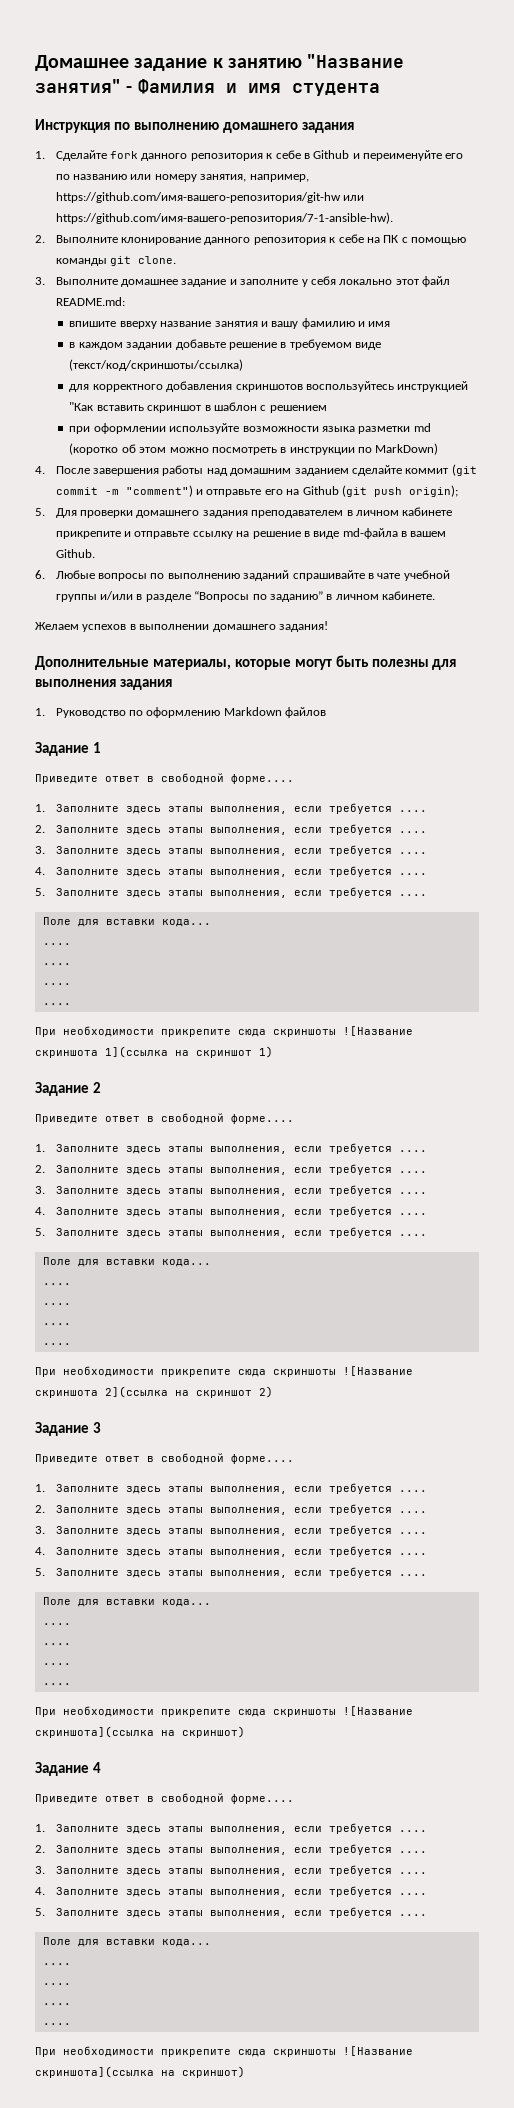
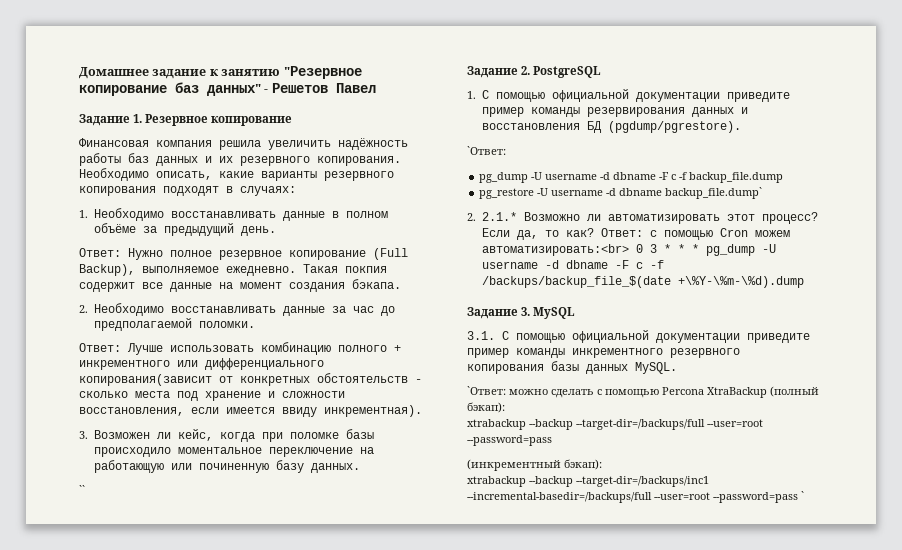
- Домашнее задание к занятию "Название занятия" - Фамилия и имя студента
- Инструкция по выполнению домашнего задания
- 1. Сделайте fork данного репозитория к себе в Github и переименуйте его по названию или номеру занятия, например, https://github.com/имя-вашего-репозитория/git-hw или https://github.com/имя-вашего-репозитория/7-1-ansible-hw).
- 2. Выполните клонирование данного репозитория к себе на ПК с помощью команды git clone.
- 3. Выполните домашнее задание и заполните у себя локально этот файл README.md:
- впишите вверху название занятия и вашу фамилию и имя
- в каждом задании добавьте решение в требуемом виде (текст/код/скриншоты/ссылка)
- для корректного добавления скриншотов воспользуйтесь инструкцией "Как вставить скриншот в шаблон с решением
- при оформлении используйте возможности языка разметки md (коротко об этом можно посмотреть в инструкции по MarkDown)
- 4. После завершения работы над домашним заданием сделайте коммит (git commit -m "comment") и отправьте его на Github (git push origin);
- 5. Для проверки домашнего задания преподавателем в личном кабинете прикрепите и отправьте ссылку на решение в виде md-файла в вашем Github.
- 6. Любые вопросы по выполнению заданий спрашивайте в чате учебной группы и/или в разделе “Вопросы по заданию” в личном кабинете.
- Желаем успехов в выполнении домашнего задания!
- Дополнительные материалы, которые могут быть полезны для выполнения задания
- 1. Руководство по оформлению Markdown файлов
- Задание 1
- Приведите ответ в свободной форме....
- 1. Заполните здесь этапы выполнения, если требуется ....
- 2. Заполните здесь этапы выполнения, если требуется ....
- 3. Заполните здесь этапы выполнения, если требуется ....
- 4. Заполните здесь этапы выполнения, если требуется ....
- 5. Заполните здесь этапы выполнения, если требуется ....
- Поле для вставки кода...
- ....
- ....
- ....
- ....
- При необходимости прикрепитe сюда скриншоты ![Название скриншота 1](ссылка на скриншот 1)
- Задание 2
- Приведите ответ в свободной форме....
- 1. Заполните здесь этапы выполнения, если требуется ....
- 2. Заполните здесь этапы выполнения, если требуется ....
- 3. Заполните здесь этапы выполнения, если требуется ....
- 4. Заполните здесь этапы выполнения, если требуется ....
- 5. Заполните здесь этапы выполнения, если требуется ....
- Поле для вставки кода...
- ....
- ....
- ....
- ....
- При необходимости прикрепитe сюда скриншоты ![Название скриншота 2](ссылка на скриншот 2)
- Задание 3
- Приведите ответ в свободной форме....
- 1. Заполните здесь этапы выполнения, если требуется ....
- 2. Заполните здесь этапы выполнения, если требуется ....
- 3. Заполните здесь этапы выполнения, если требуется ....
- 4. Заполните здесь этапы выполнения, если требуется ....
- 5. Заполните здесь этапы выполнения, если требуется ....
- Поле для вставки кода...
- ....
- ....
- ....
- ....
- При необходимости прикрепитe сюда скриншоты ![Название скриншота](ссылка на скриншот)
- Задание 4
- Приведите ответ в свободной форме....
- 1. Заполните здесь этапы выполнения, если требуется ....
- 2. Заполните здесь этапы выполнения, если требуется ....
- 3. Заполните здесь этапы выполнения, если требуется ....
- 4. Заполните здесь этапы выполнения, если требуется ....
- 5. Заполните здесь этапы выполнения, если требуется ....
- Поле для вставки кода...
- ....
- ....
- ....
- ....
- При необходимости прикрепитe сюда скриншоты ![Название скриншота](ссылка на скриншот)
+ Домашнее задание к занятию "Резервное копирование баз данных" - Решетов Павел
+ Задание 1. Резервное копирование
+ Финансовая компания решила увеличить надёжность работы баз данных и их резервного копирования. Необходимо описать, какие варианты резервного копирования подходят в случаях:
+ 1. Необходимо восстанавливать данные в полном объёме за предыдущий день.
+ Ответ: Нужно полное резервное копирование (Full Backup), выполняемое ежедневно. Такая покпия содержит все данные на момент создания бэкапа.
+ 2. Необходимо восстанавливать данные за час до предполагаемой поломки.
+ Ответ: Лучше использовать комбинацию полного + инкрементного или дифференциального копирования(зависит от конкретных обстоятельств - сколько места под хранение и сложности восстановления, если имеется ввиду инкрементная).
+ 3. Возможен ли кейс, когда при поломке базы происходило моментальное переключение на работающую или починенную базу данных.
+ ``
+ Задание 2. PostgreSQL
+ 1. С помощью официальной документации приведите пример команды резервирования данных и восстановления БД (pgdump/pgrestore).
+ `Ответ:
+ pg_dump -U username -d dbname -F c -f backup_file.dump
+ pg_restore -U username -d dbname backup_file.dump`
+ 2. 2.1.* Возможно ли автоматизировать этот процесс? Если да, то как? Ответ: с помощью Cron можем автоматизировать:<br> 0 3 * * * pg_dump -U username -d dbname -F c -f /backups/backup_file_$(date +\%Y-\%m-\%d).dump
+ Задание 3. MySQL
+ 3.1. С помощью официальной документации приведите пример команды инкрементного резервного копирования базы данных MySQL.
+ `Ответ: можно сделать с помощью Percona XtraBackup (полный бэкап):
+ xtrabackup --backup --target-dir=/backups/full --user=root --password=pass
+ (инкрементный бэкап):
+ xtrabackup --backup --target-dir=/backups/inc1 --incremental-basedir=/backups/full --user=root --password=pass `

